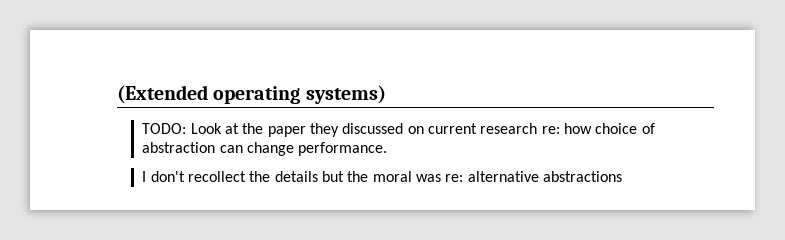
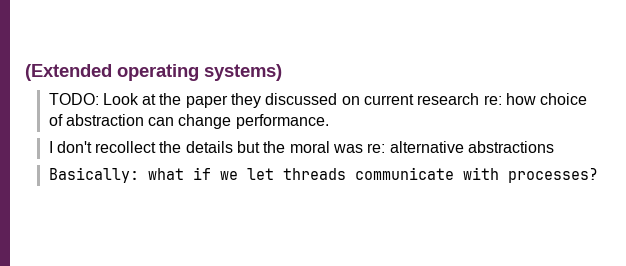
+ Basically: what if we let threads communicate with processes?

